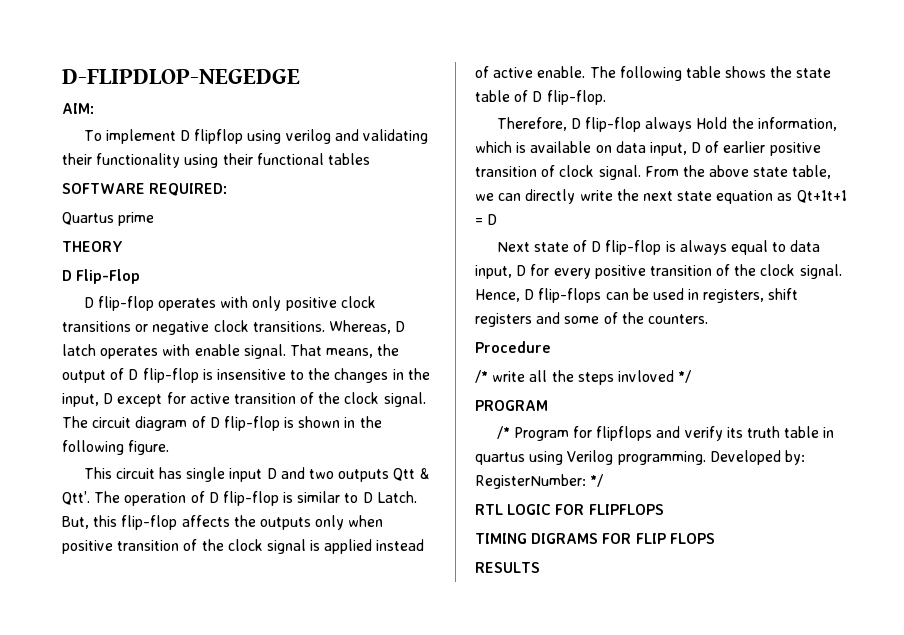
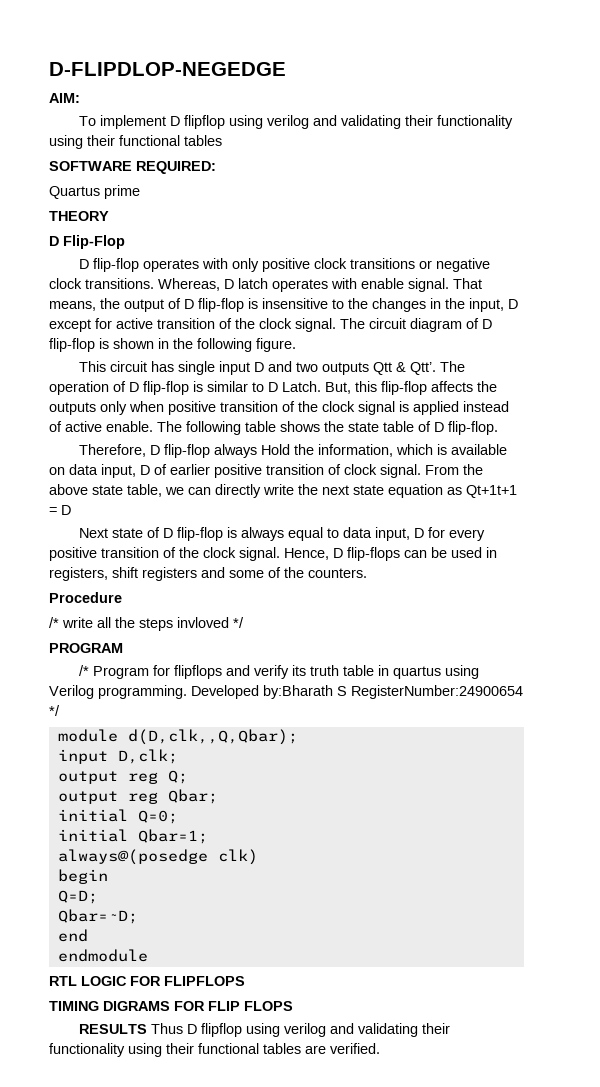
- Developed by: RegisterNumber: */
+ Developed by:Bharath S RegisterNumber:24900654 */
+ module d(D,clk,,Q,Qbar);
+ input D,clk;
+ output reg Q;
+ output reg Qbar;
+ initial Q=0;
+ initial Qbar=1;
+ always@(posedge clk)
+ begin
+ Q=D;
+ Qbar=~D;
+ end
+ endmodule
- RESULTS
+ RESULTS Thus D flipflop using verilog and validating their functionality using their functional tables are verified.

